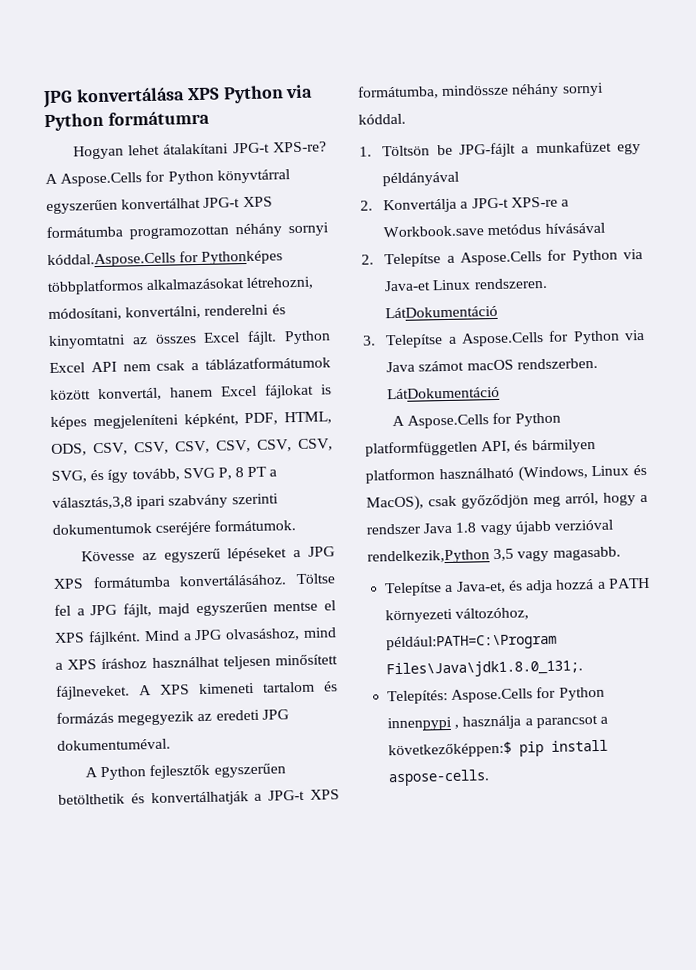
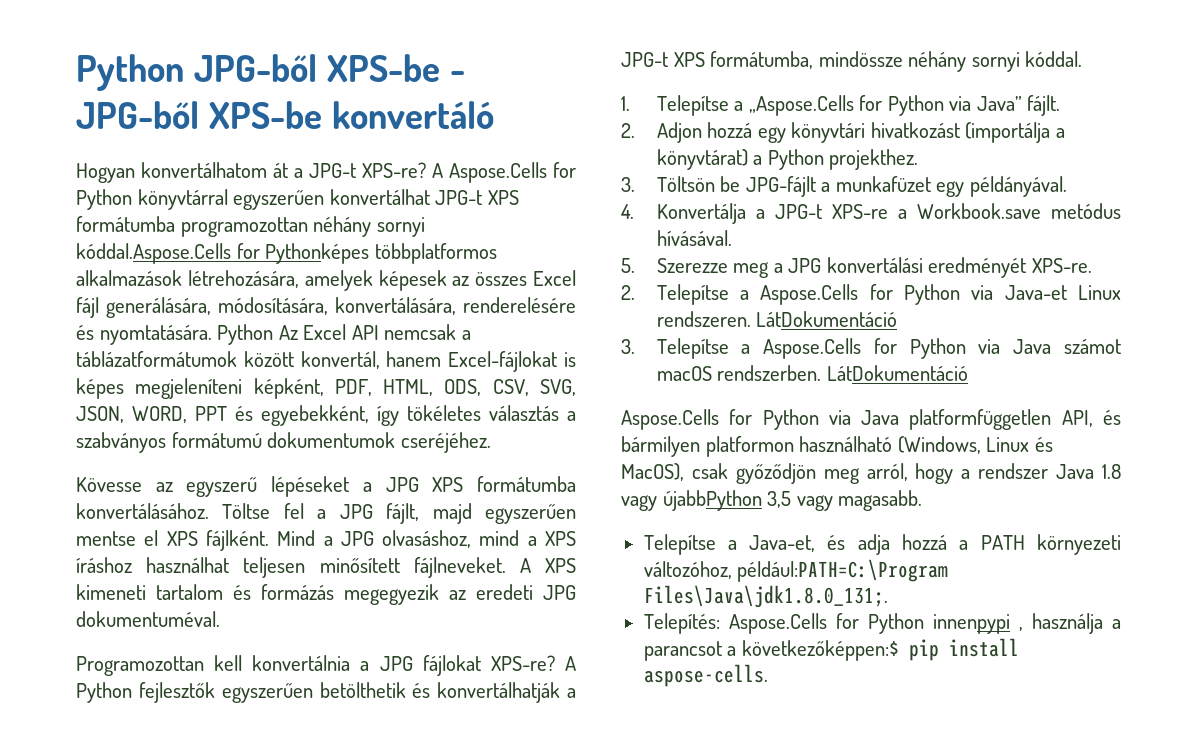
- JPG konvertálása XPS Python via Python formátumra
- Hogyan lehet átalakítani JPG-t XPS-re?
+ Python JPG-ből XPS-be - JPG-ből XPS-be konvertáló
+ Hogyan konvertálhatom át a JPG-t XPS-re?
- A Aspose.Cells for Python könyvtárral egyszerűen konvertálhat JPG-t XPS formátumba programozottan néhány sornyi kóddal.Aspose.Cells for Pythonképes többplatformos alkalmazásokat létrehozni, módosítani, konvertálni, renderelni és kinyomtatni az összes Excel fájlt. Python Excel API nem csak a táblázatformátumok között konvertál, hanem Excel fájlokat is képes megjeleníteni képként, PDF, HTML, ODS, CSV, CSV, CSV, CSV, CSV, CSV, SVG, és így tovább, SVG P, 8 PT a választás,3,8 ipari szabvány szerinti dokumentumok cseréjére formátumok.
+ A Aspose.Cells for Python könyvtárral egyszerűen konvertálhat JPG-t XPS formátumba programozottan néhány sornyi kóddal.Aspose.Cells for Pythonképes többplatformos alkalmazások létrehozására, amelyek képesek az összes Excel fájl generálására, módosítására, konvertálására, renderelésére és nyomtatására. Python Az Excel API nemcsak a táblázatformátumok között konvertál, hanem Excel-fájlokat is képes megjeleníteni képként, PDF, HTML, ODS, CSV, SVG, JSON, WORD, PPT és egyebekként, így tökéletes választás a szabványos formátumú dokumentumok cseréjéhez.
+ Programozottan kell konvertálnia a JPG fájlokat XPS-re?
- 1. Töltsön be JPG-fájlt a munkafüzet egy példányával
- 2. Konvertálja a JPG-t XPS-re a Workbook.save metódus hívásával
+ 1. Telepítse a „Aspose.Cells for Python via Java” fájlt.
+ 2. Adjon hozzá egy könyvtári hivatkozást (importálja a könyvtárat) a Python projekthez.
+ 3. Töltsön be JPG-fájlt a munkafüzet egy példányával.
+ 4. Konvertálja a JPG-t XPS-re a Workbook.save metódus hívásával.
+ 5. Szerezze meg a JPG konvertálási eredményét XPS-re.
- A Aspose.Cells for Python platformfüggetlen API, és bármilyen platformon használható (Windows, Linux és MacOS), csak győződjön meg arról, hogy a rendszer Java 1.8 vagy újabb verzióval rendelkezik,Python 3,5 vagy magasabb.
+ Aspose.Cells for Python via Java platformfüggetlen API, és bármilyen platformon használható (Windows, Linux és MacOS), csak győződjön meg arról, hogy a rendszer Java 1.8 vagy újabbPython 3,5 vagy magasabb.

